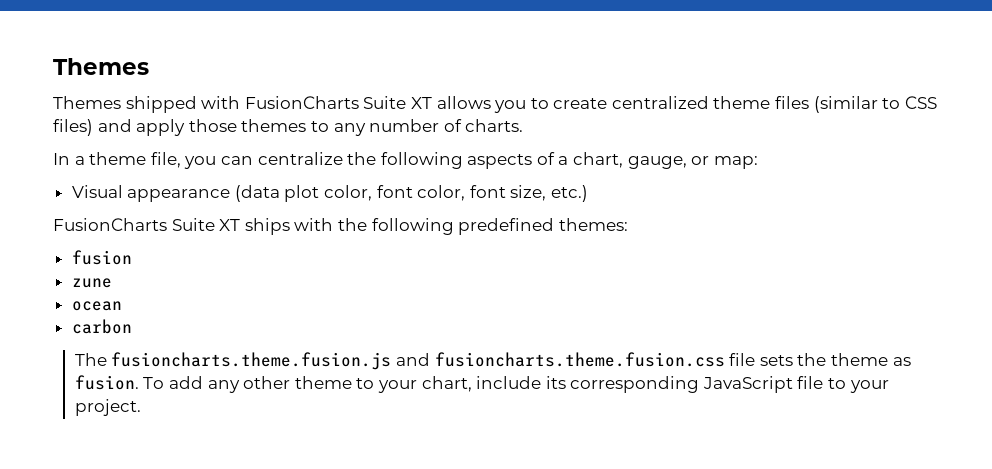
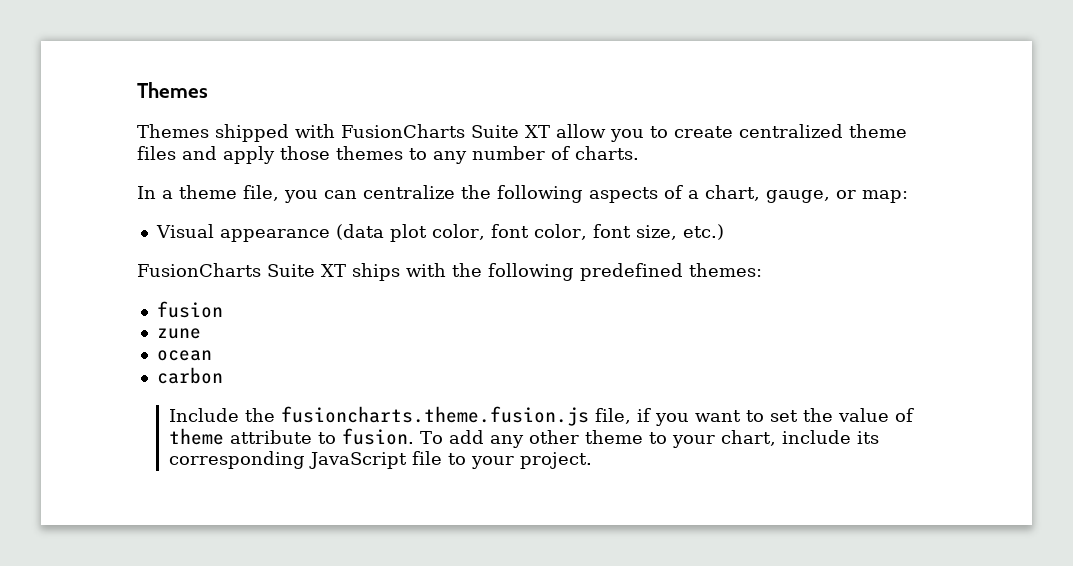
- Themes shipped with FusionCharts Suite XT allows you to create centralized theme files (similar to CSS files) and apply those themes to any number of charts.
+ Themes shipped with FusionCharts Suite XT allow you to create centralized theme files and apply those themes to any number of charts.
- The fusioncharts.theme.fusion.js and fusioncharts.theme.fusion.css file sets the theme as fusion.
+ Include the fusioncharts.theme.fusion.js file, if you want to set the value of theme attribute to fusion.

